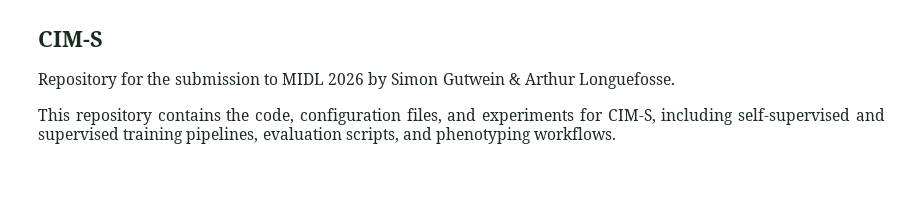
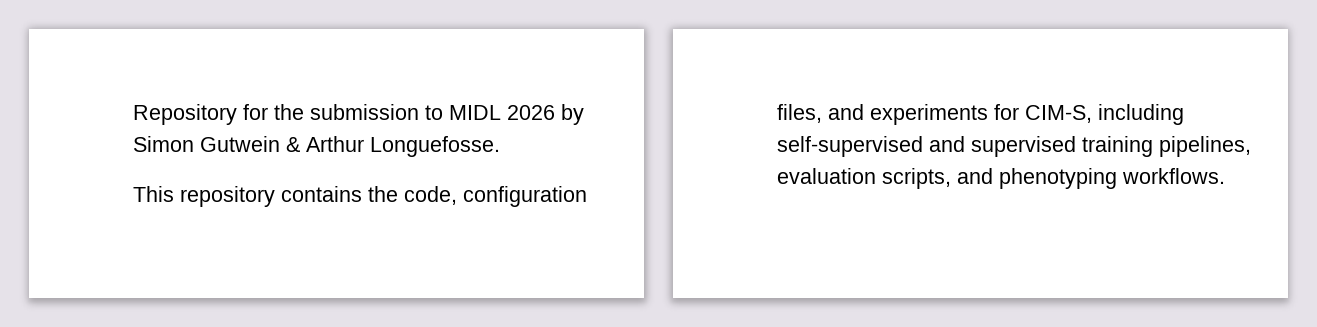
- CIM-S

